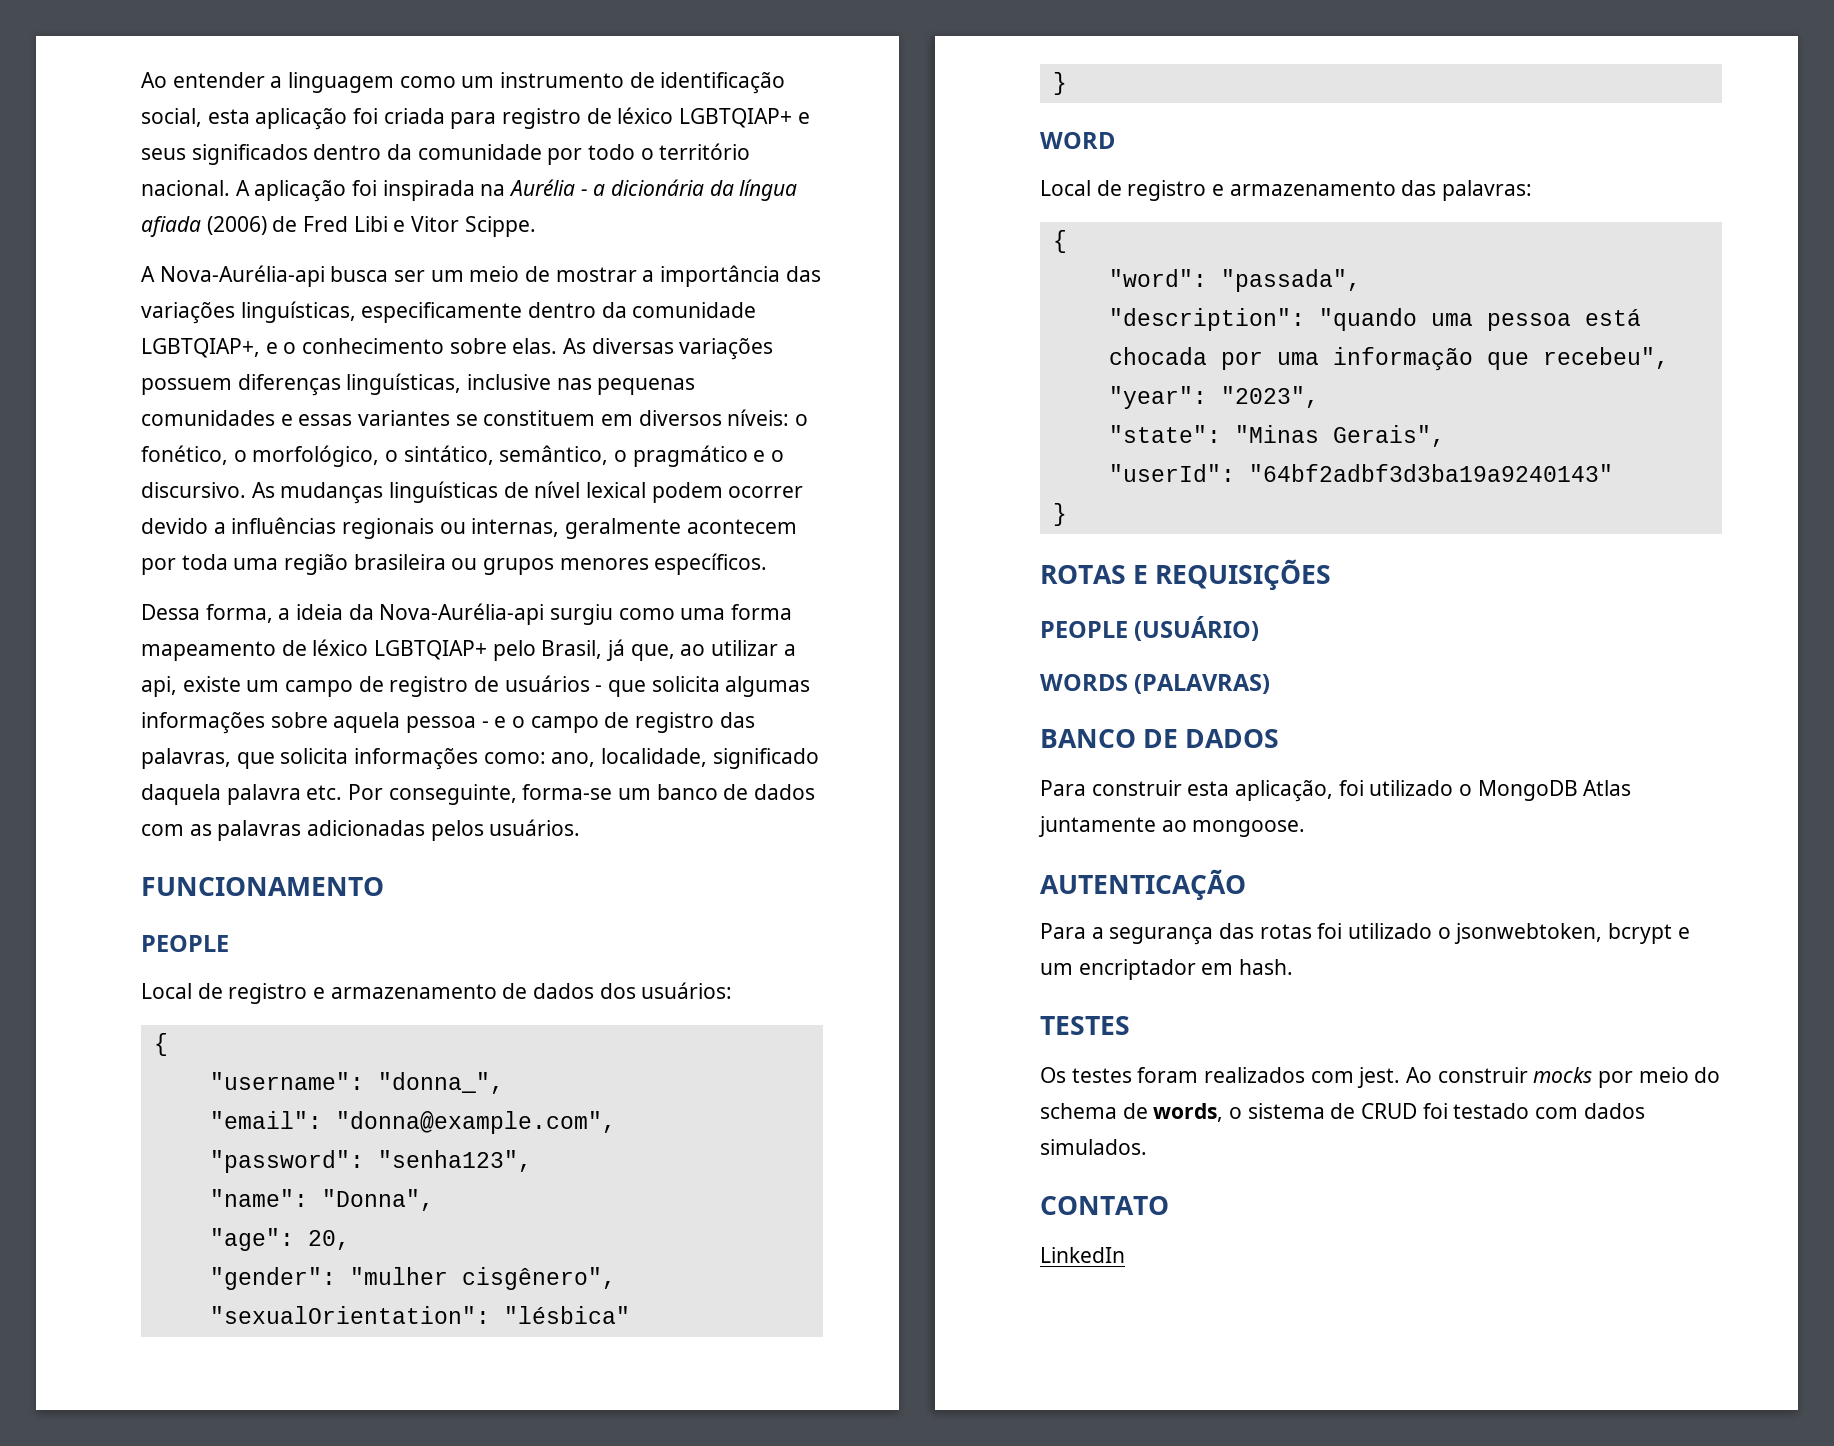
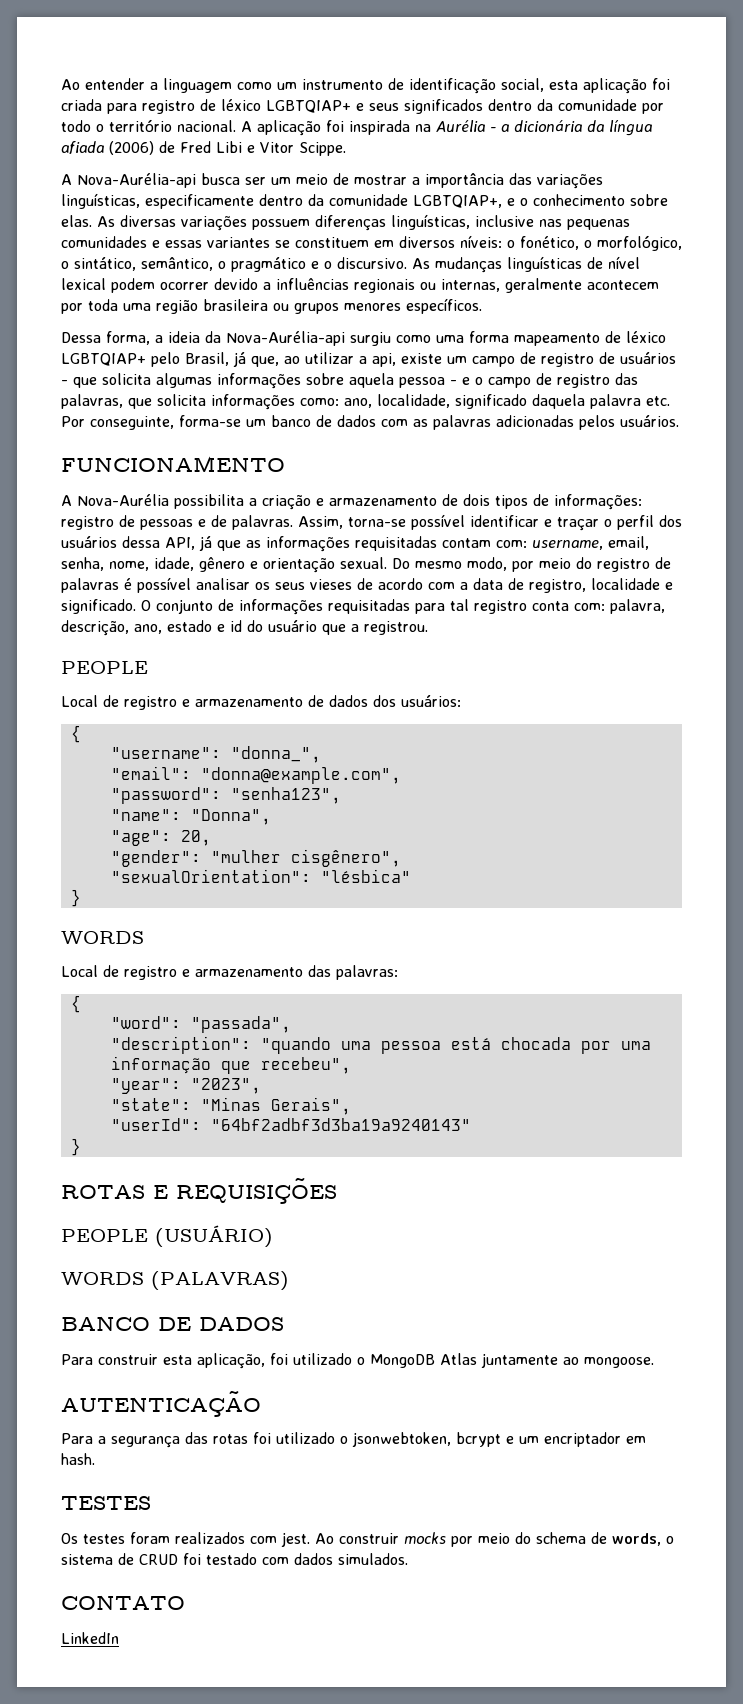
+ A Nova-Aurélia possibilita a criação e armazenamento de dois tipos de informações: registro de pessoas e de palavras. Assim, torna-se possível identificar e traçar o perfil dos usuários dessa API, já que as informações requisitadas contam com: username, email, senha, nome, idade, gênero e orientação sexual. Do mesmo modo, por meio do registro de palavras é possível analisar os seus vieses de acordo com a data de registro, localidade e significado. O conjunto de informações requisitadas para tal registro conta com: palavra, descrição, ano, estado e id do usuário que a registrou.
  "sexualOrientation": "lésbica"
  }
- WORD
+ WORDS

